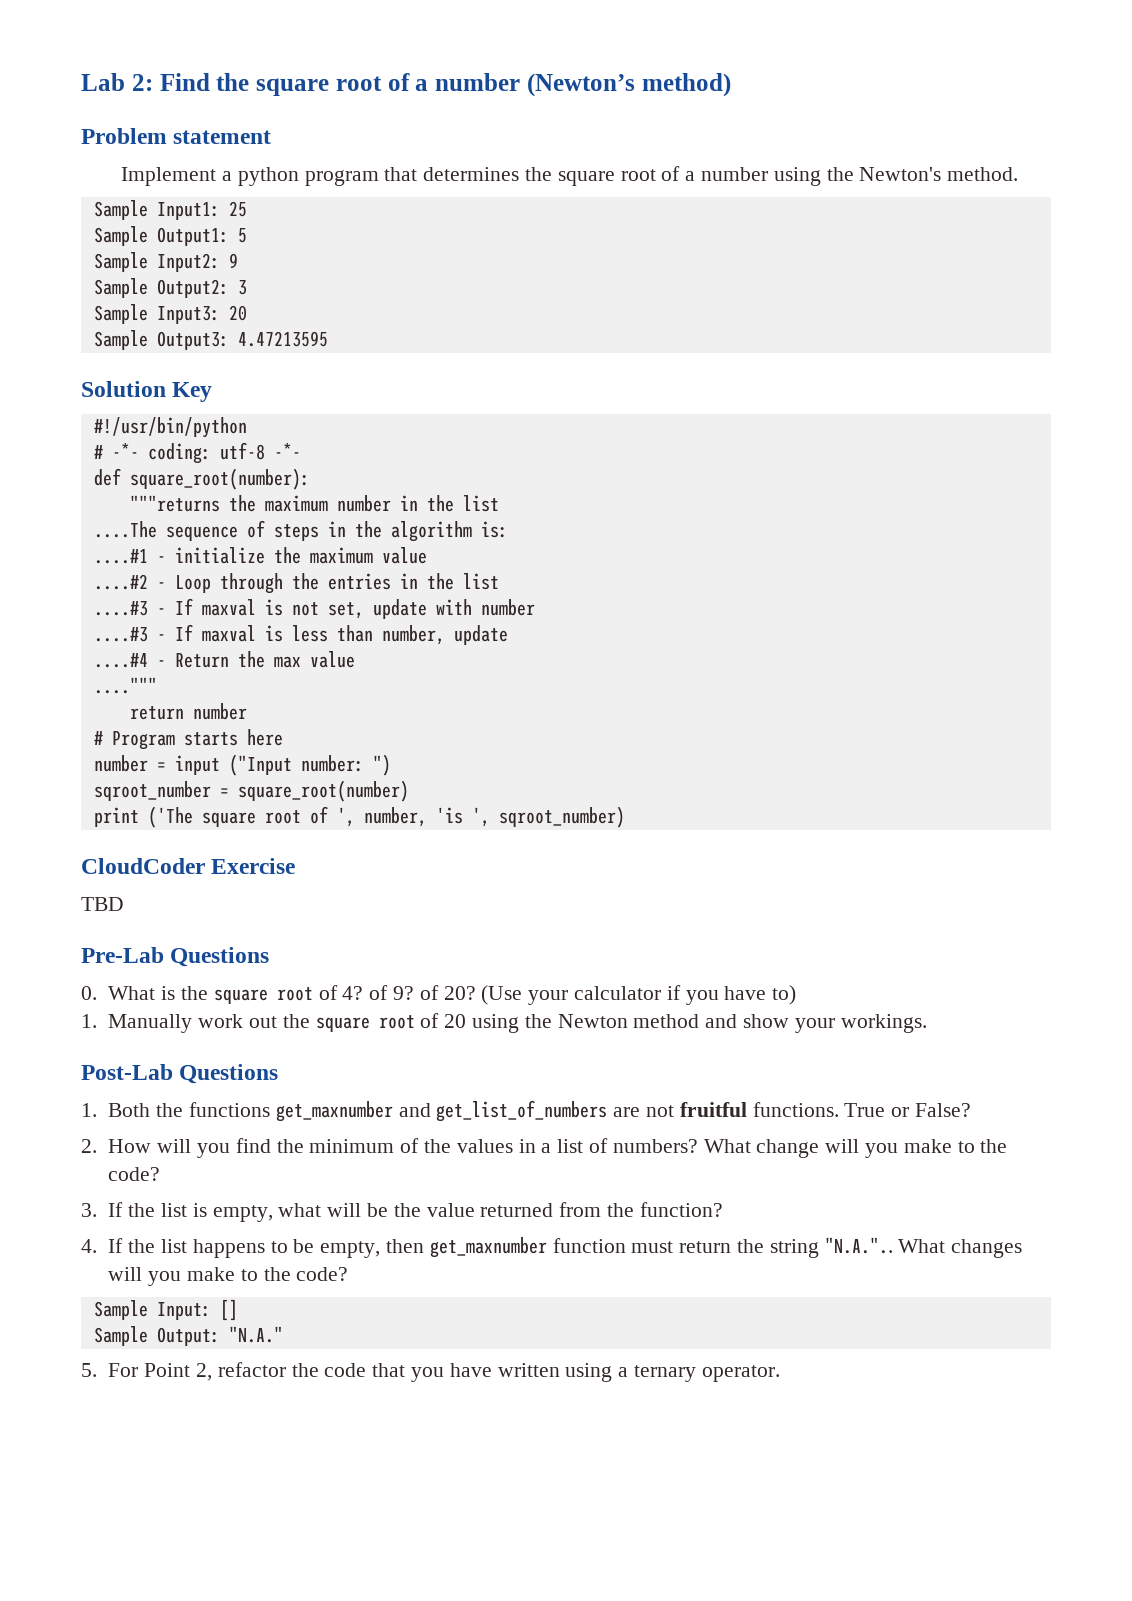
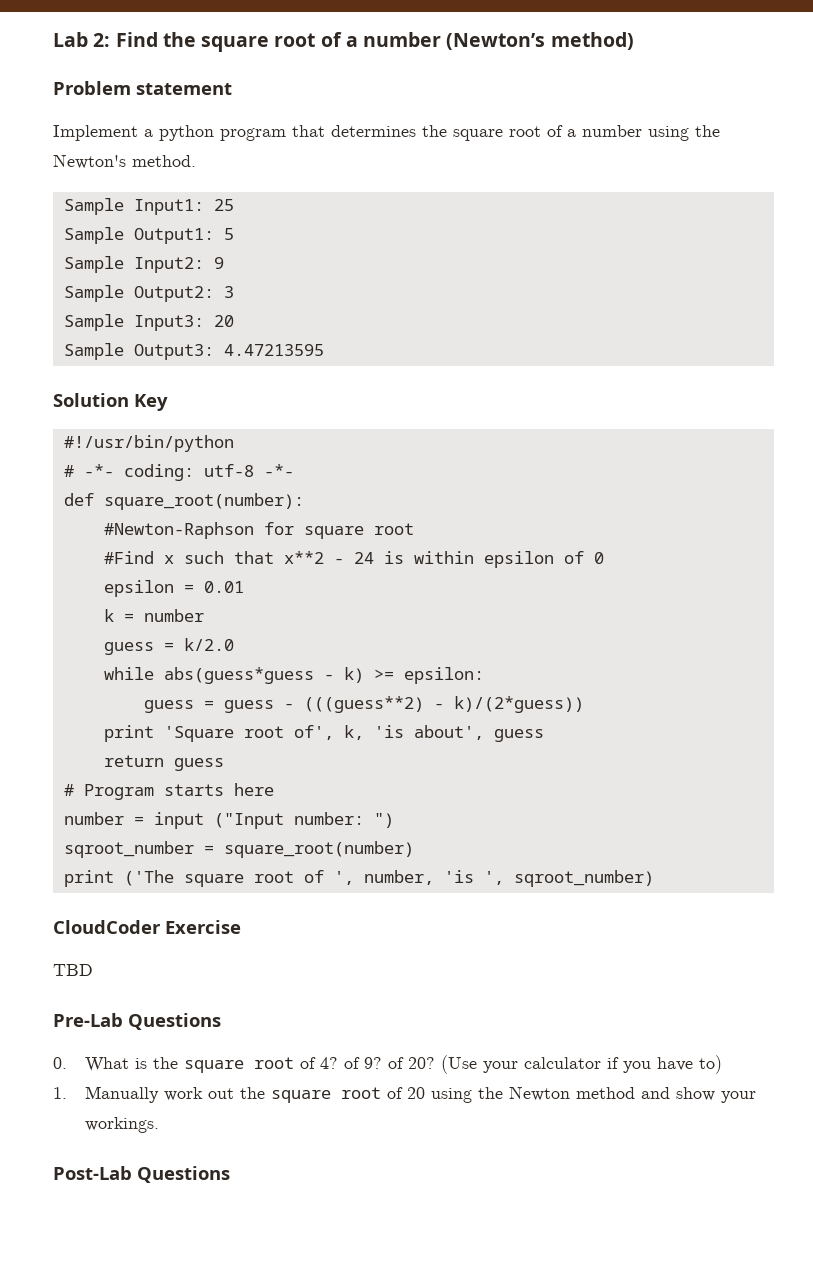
- """returns the maximum number in the list
- ....The sequence of steps in the algorithm is:
- ....#1 - initialize the maximum value
- ....#2 - Loop through the entries in the list
- ....#3 - If maxval is not set, update with number
- ....#3 - If maxval is less than number, update
- ....#4 - Return the max value
- ...."""
- return number
+ #Newton-Raphson for square root
+ #Find x such that x**2 - 24 is within epsilon of 0
+ epsilon = 0.01
+ k = number
+ guess = k/2.0
+ while abs(guess*guess - k) >= epsilon:
+ guess = guess - (((guess**2) - k)/(2*guess))
+ print 'Square root of', k, 'is about', guess
+ return guess
- 1. Both the functions get_maxnumber and get_list_of_numbers are not fruitful functions. True or False?
- 2. How will you find the minimum of the values in a list of numbers? What change will you make to the code?
- 3. If the list is empty, what will be the value returned from the function?
- 4. If the list happens to be empty, then get_maxnumber function must return the string "N.A.".. What changes will you make to the code?
- Sample Input: []
- Sample Output: "N.A."
- 5. For Point 2, refactor the code that you have written using a ternary operator.

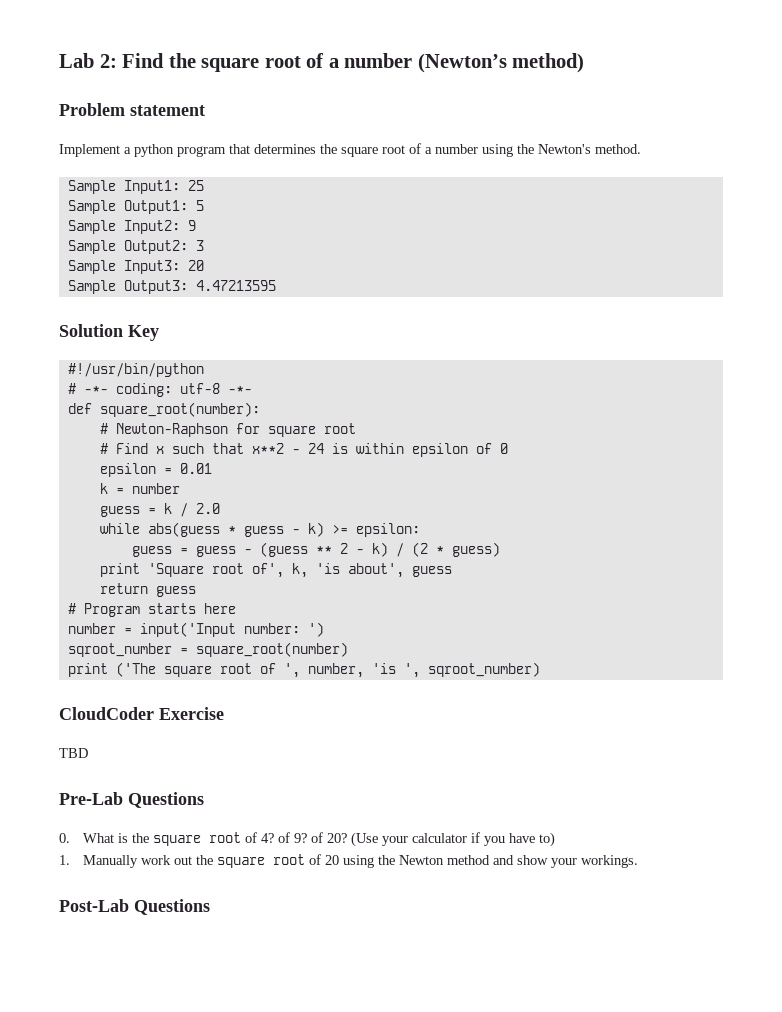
- #Newton-Raphson for square root
+ # Newton-Raphson for square root
- #Find x such that x**2 - 24 is within epsilon of 0
+ # Find x such that x**2 - 24 is within epsilon of 0
- guess = k/2.0
- while abs(guess*guess - k) >= epsilon:
+ guess = k / 2.0
+ while abs(guess * guess - k) >= epsilon:
- guess = guess - (((guess**2) - k)/(2*guess))
+ guess = guess - (guess ** 2 - k) / (2 * guess)
- number = input ("Input number: ")
+ number = input('Input number: ')

